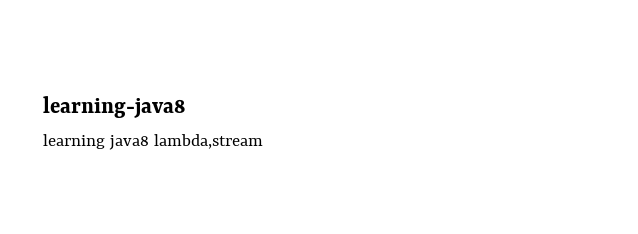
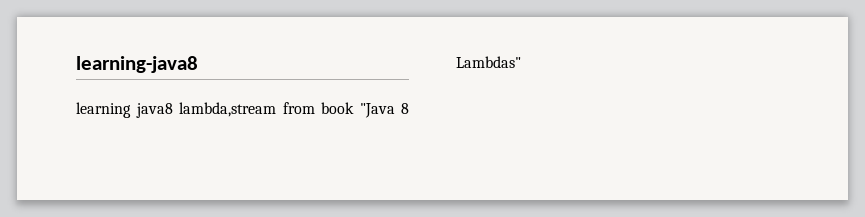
- learning java8 lambda,stream
+ learning java8 lambda,stream from book "Java 8 Lambdas"

